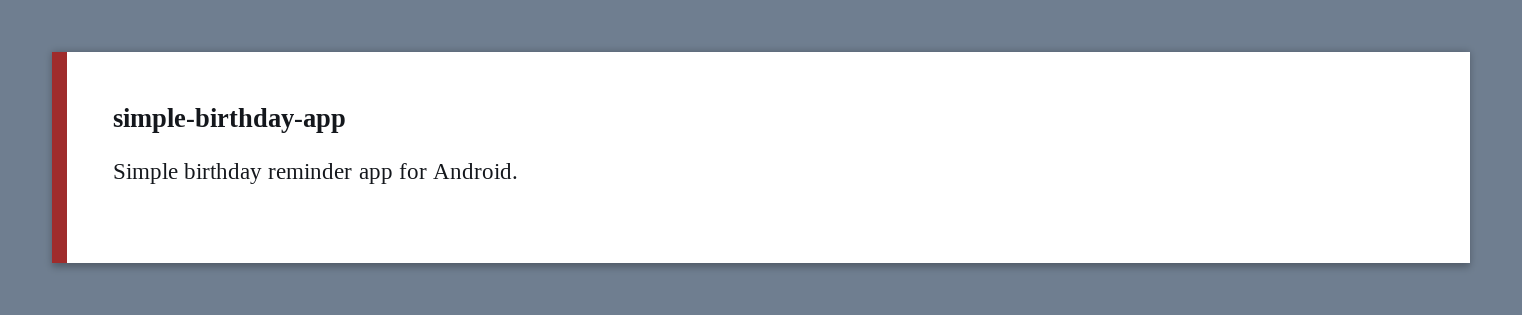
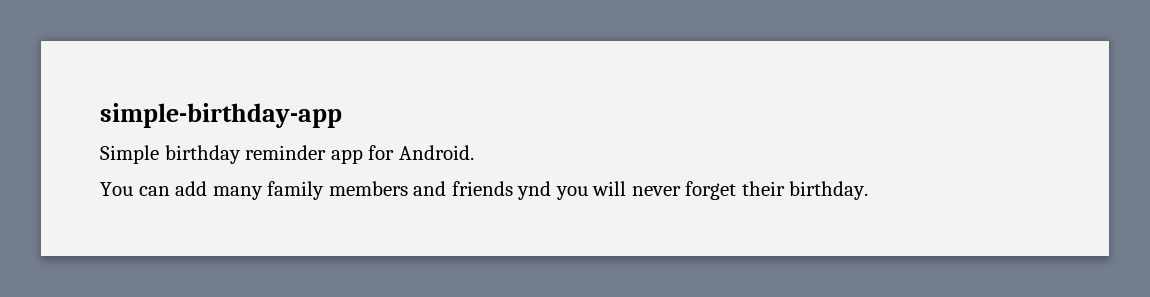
+ You can add many family members and friends ynd you will never forget their birthday.

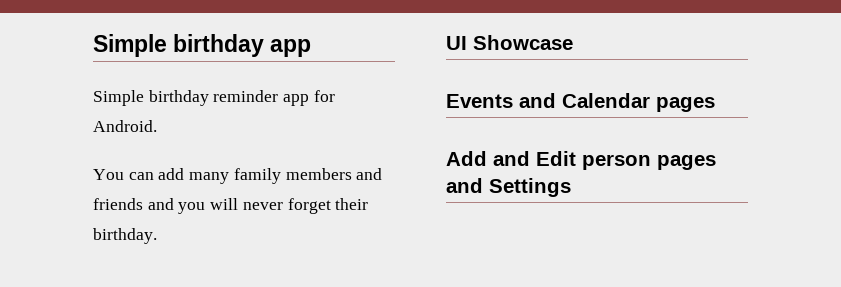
- simple-birthday-app
+ Simple birthday app
- You can add many family members and friends ynd you will never forget their birthday.
+ You can add many family members and friends and you will never forget their birthday.
+ UI Showcase
+ Events and Calendar pages
+ Add and Edit person pages and Settings

